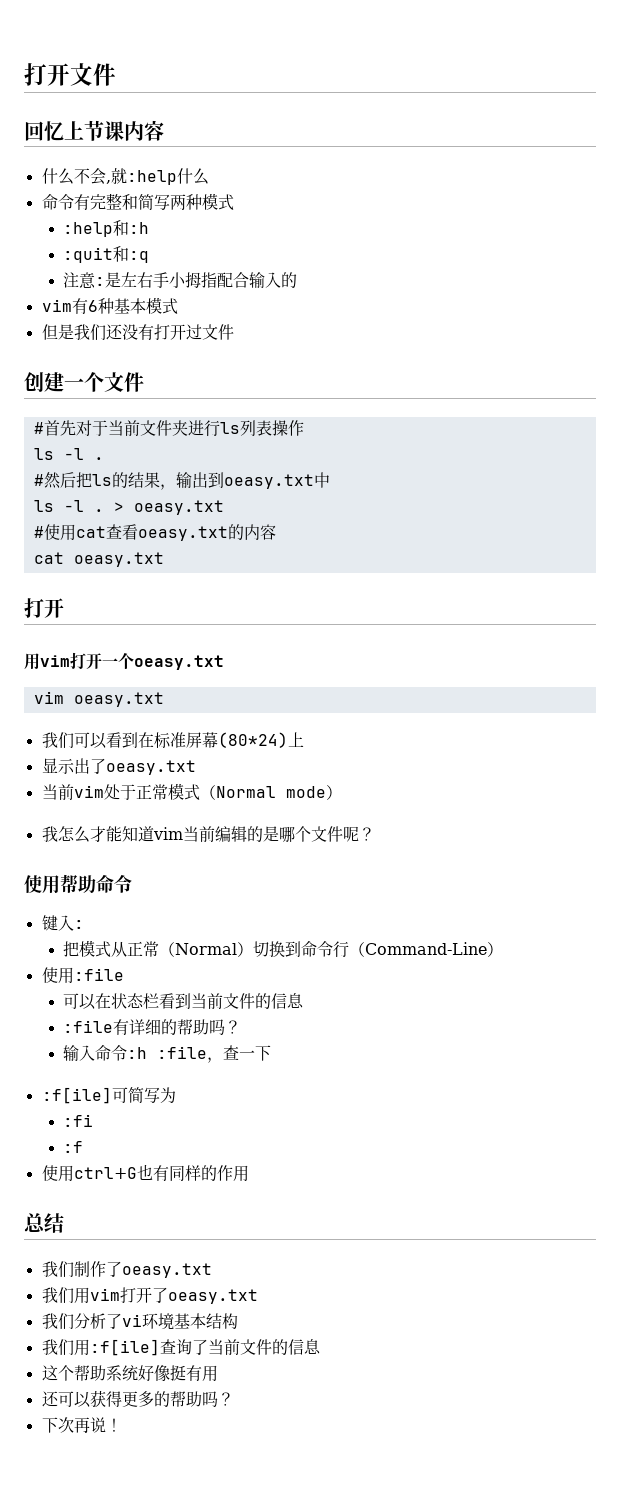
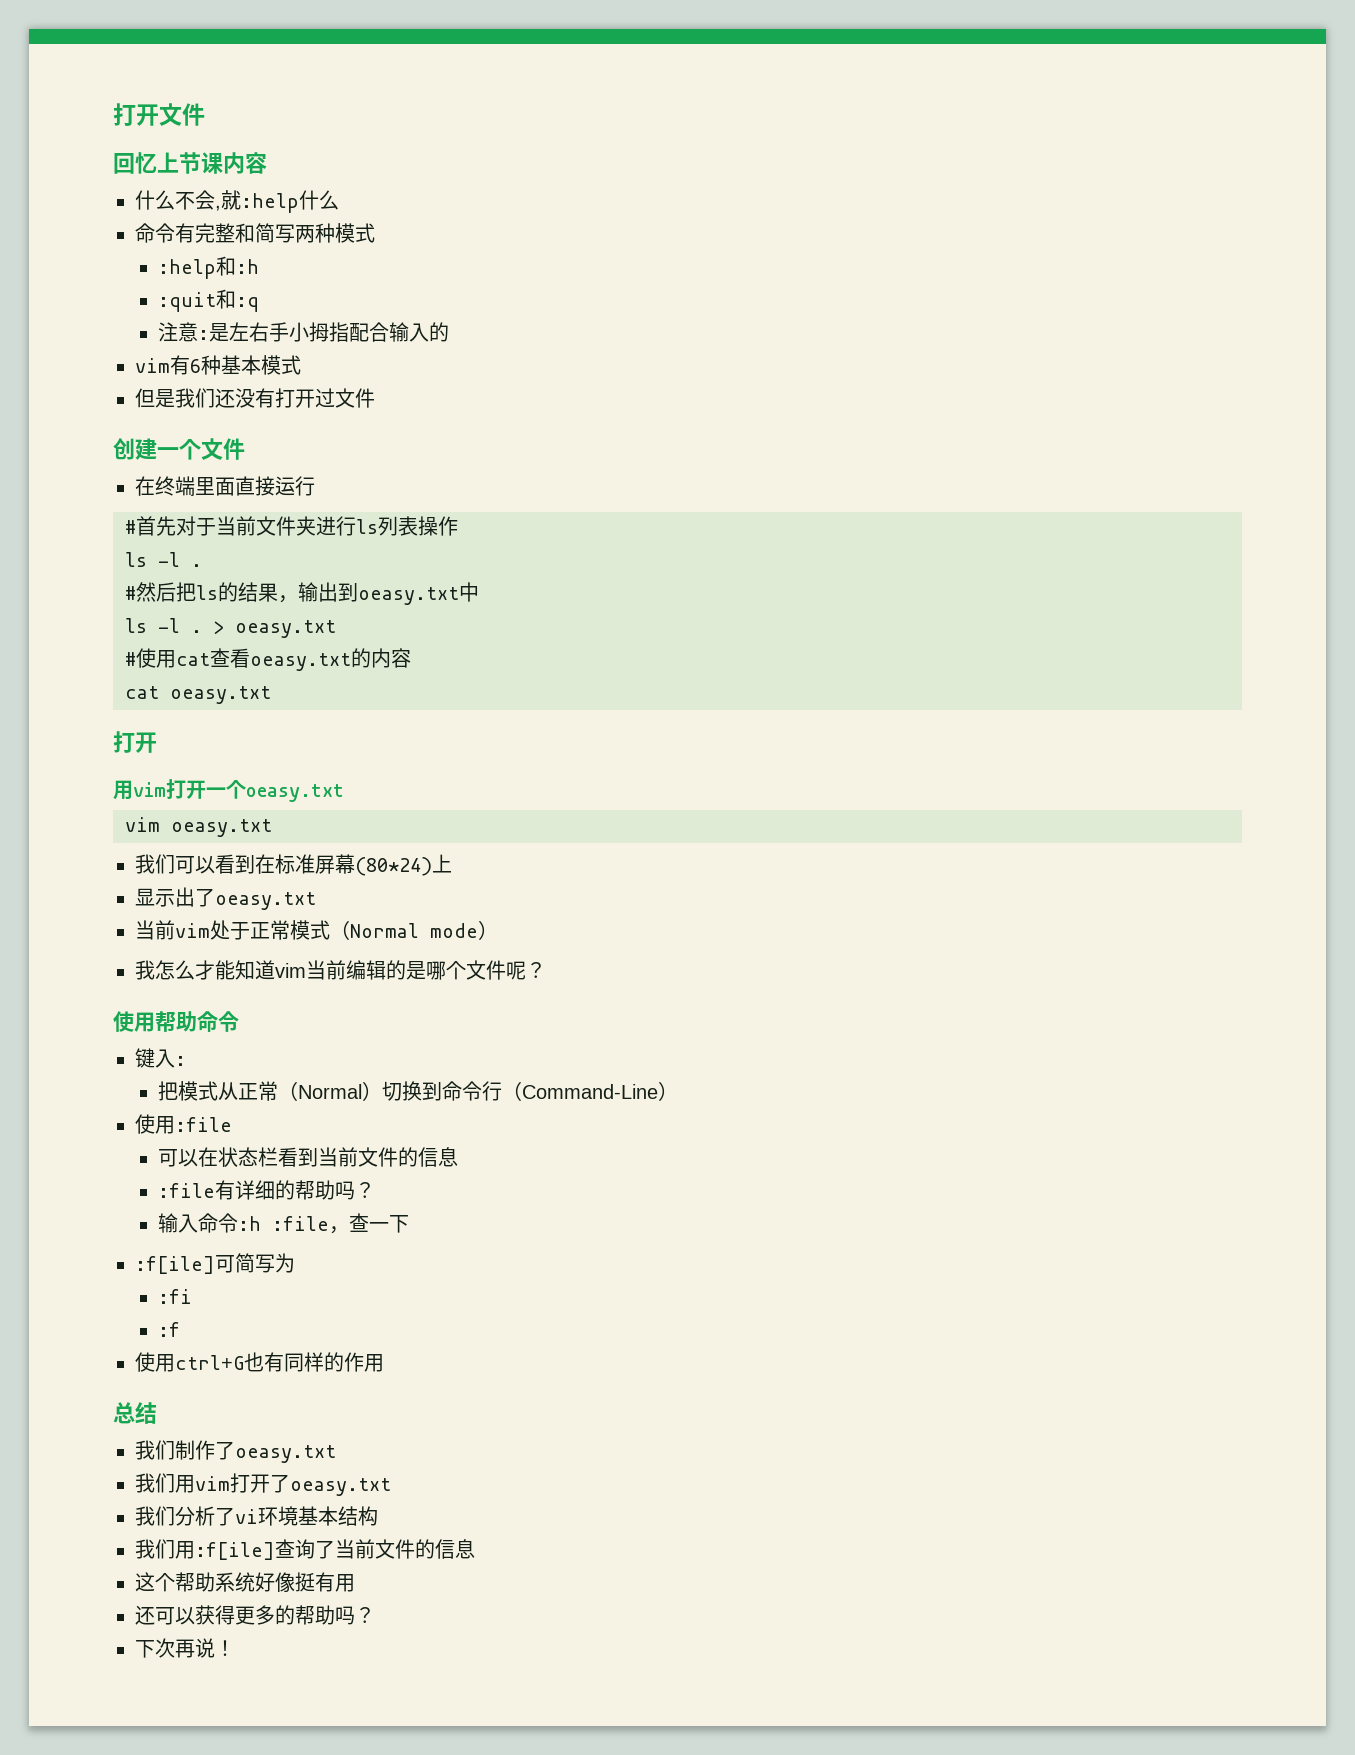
+ 在终端里面直接运行

